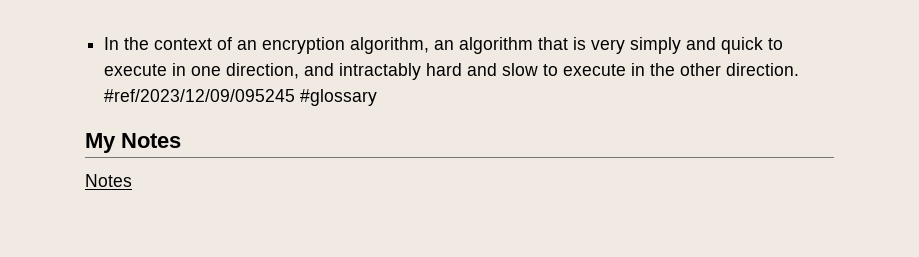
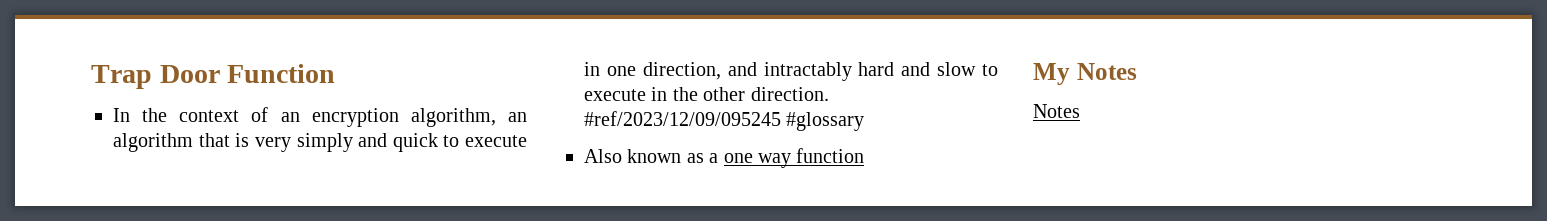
+ Trap Door Function
+ Also known as a one way function

